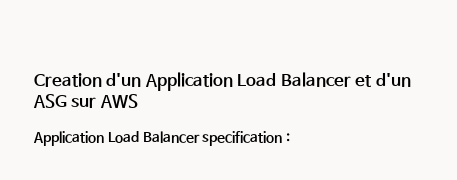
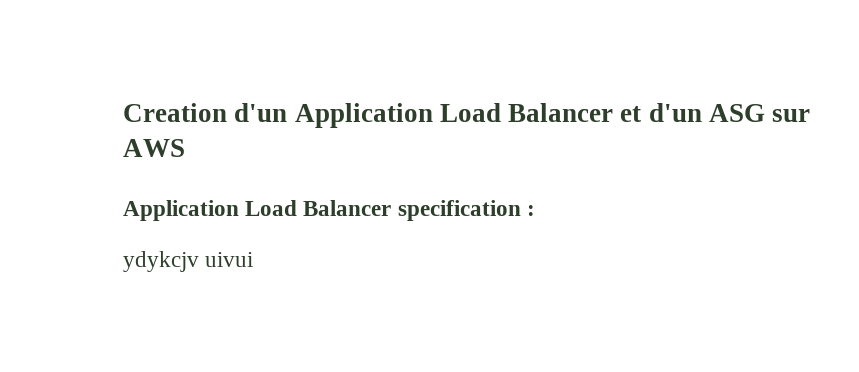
+ ydykcjv uivui

